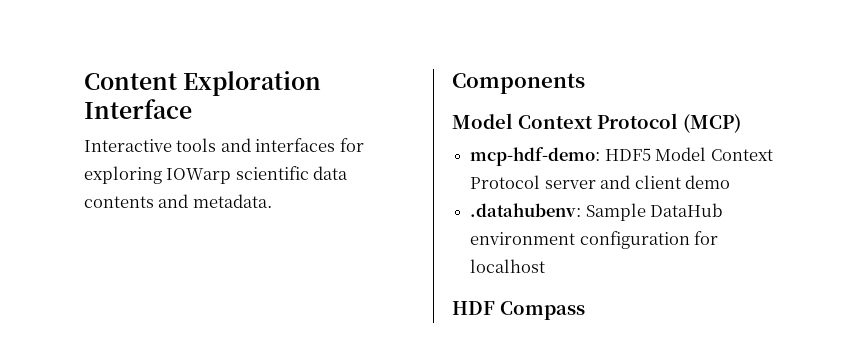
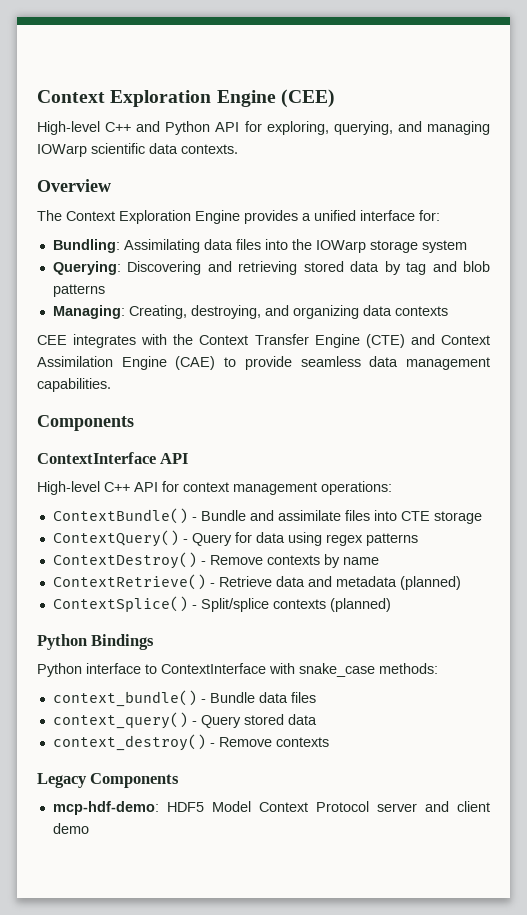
- Content Exploration Interface
- Interactive tools and interfaces for exploring IOWarp scientific data contents and metadata.
+ Context Exploration Engine (CEE)
+ High-level C++ and Python API for exploring, querying, and managing IOWarp scientific data contexts.
+ Overview
+ The Context Exploration Engine provides a unified interface for:
+ Bundling: Assimilating data files into the IOWarp storage system
+ Querying: Discovering and retrieving stored data by tag and blob patterns
+ Managing: Creating, destroying, and organizing data contexts
+ CEE integrates with the Context Transfer Engine (CTE) and Context Assimilation Engine (CAE) to provide seamless data management capabilities.
  Components
- Model Context Protocol (MCP)
+ ContextInterface API
+ High-level C++ API for context management operations:
+ ContextBundle() - Bundle and assimilate files into CTE storage
+ ContextQuery() - Query for data using regex patterns
+ ContextDestroy() - Remove contexts by name
+ ContextRetrieve() - Retrieve data and metadata (planned)
+ ContextSplice() - Split/splice contexts (planned)
+ Python Bindings
+ Python interface to ContextInterface with snake_case methods:
+ context_bundle() - Bundle data files
+ context_query() - Query stored data
+ context_destroy() - Remove contexts
+ Legacy Components
- .datahubenv: Sample DataHub environment configuration for localhost
- HDF Compass

